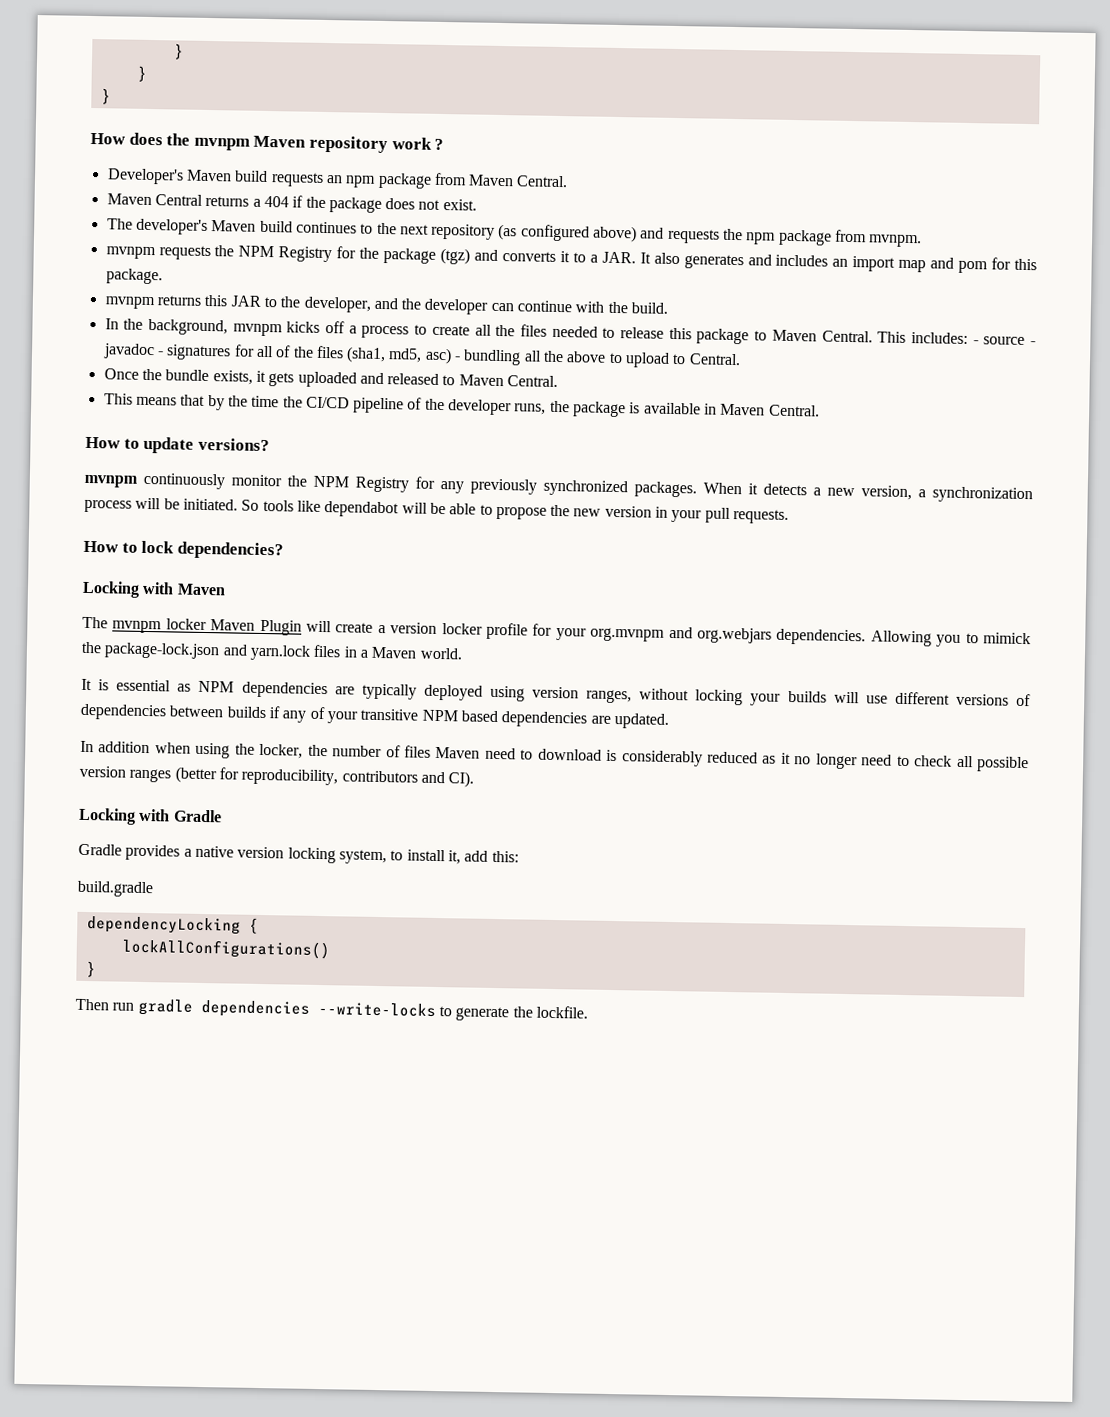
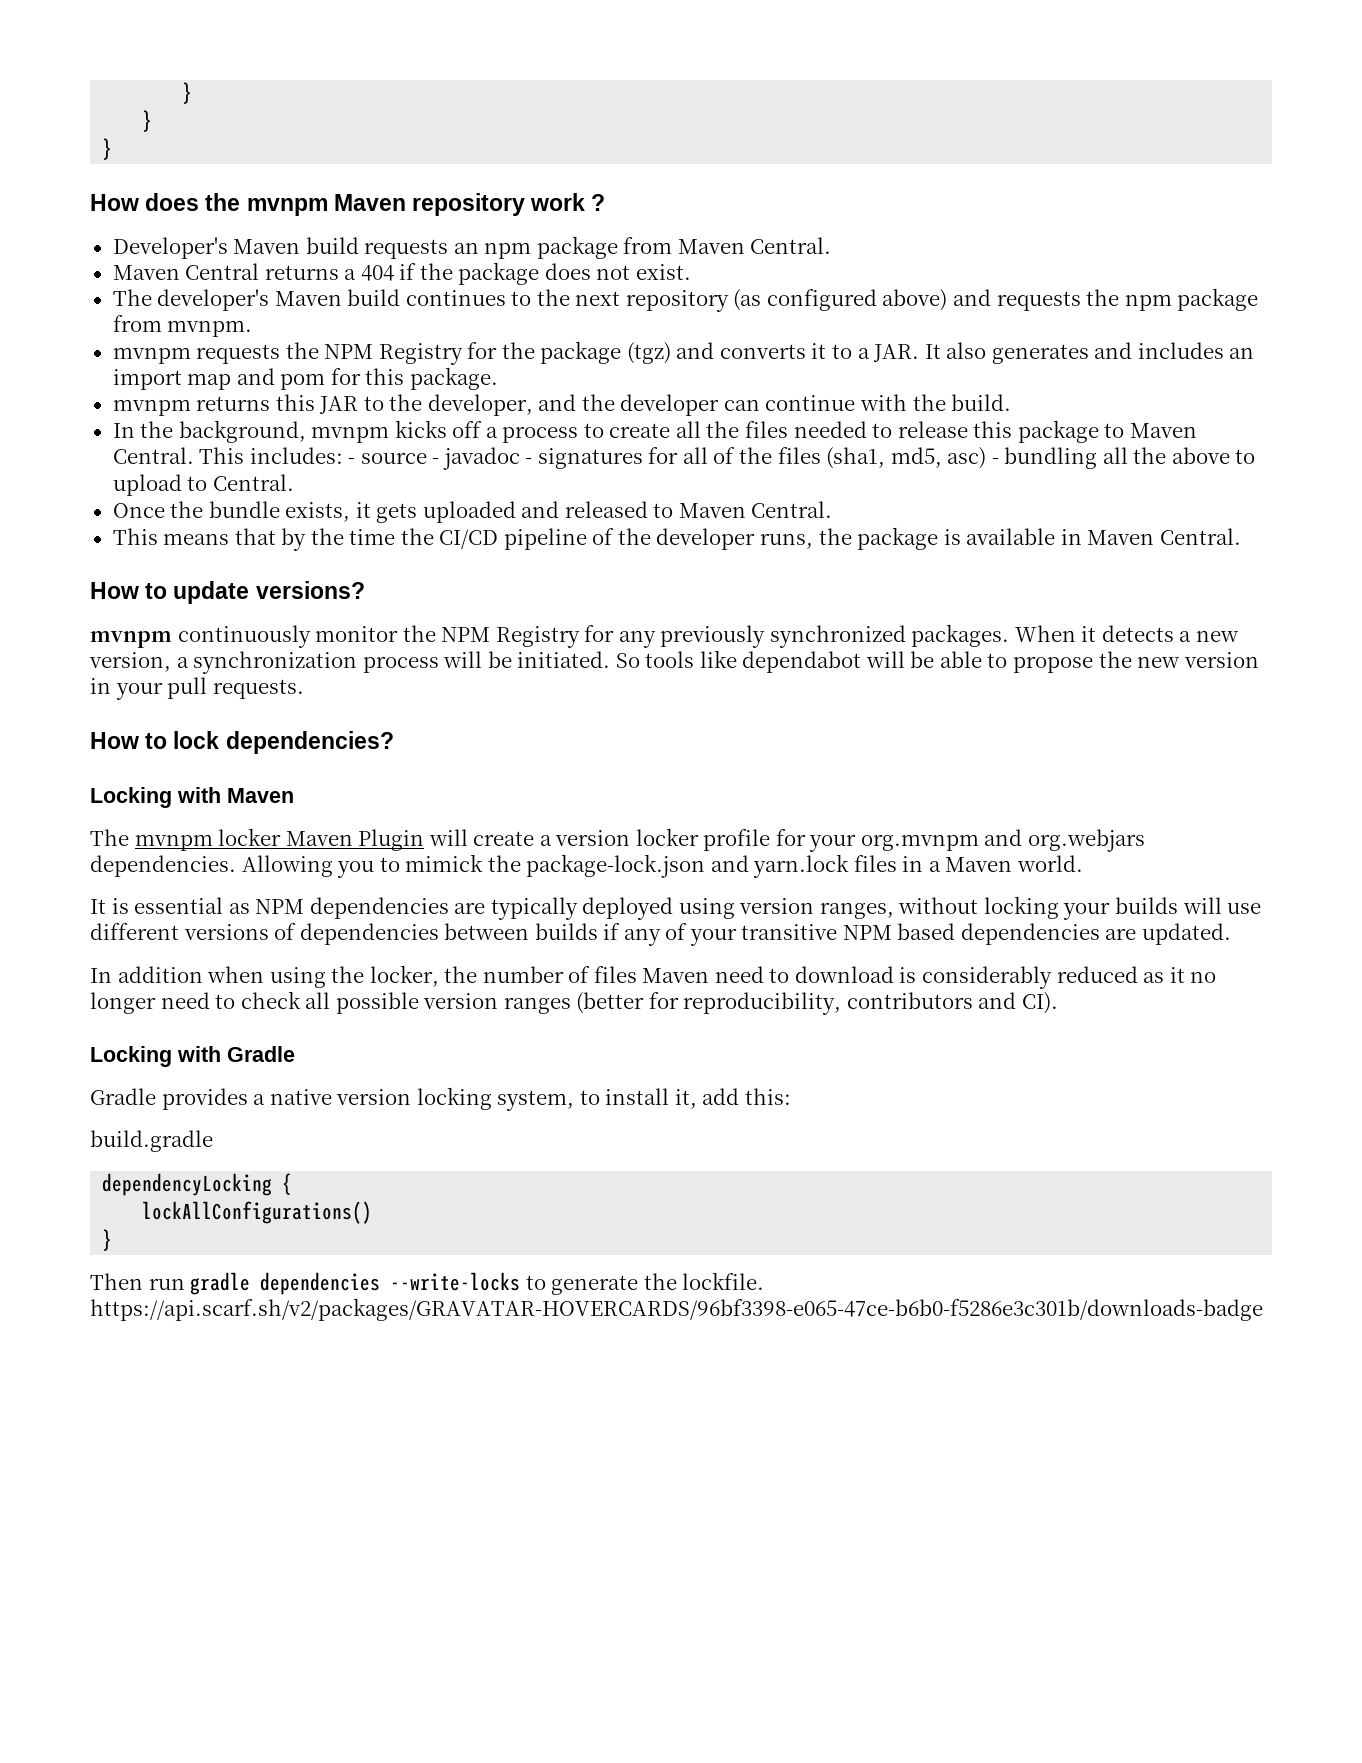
- Then run gradle dependencies --write-locks to generate the lockfile.
+ Then run gradle dependencies --write-locks to generate the lockfile. https://api.scarf.sh/v2/packages/GRAVATAR-HOVERCARDS/96bf3398-e065-47ce-b6b0-f5286e3c301b/downloads-badge

